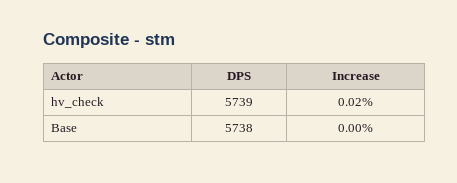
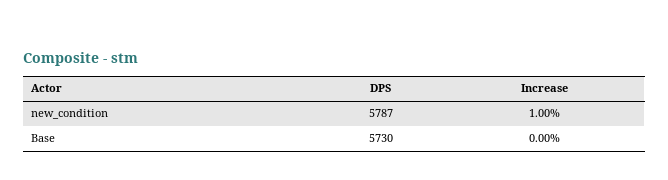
- hv_check | 5739 | 0.02%
+ new_condition | 5787 | 1.00%
- Base | 5738 | 0.00%
+ Base | 5730 | 0.00%

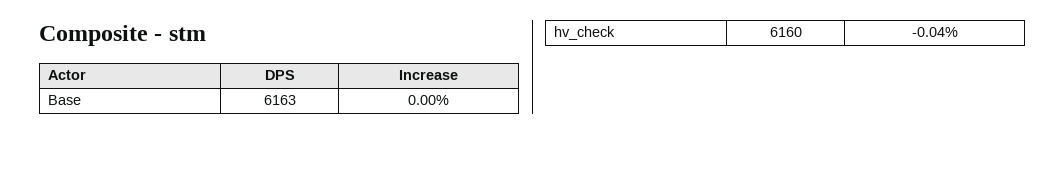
- new_condition | 5787 | 1.00%
- Base | 5730 | 0.00%
+ Base | 6163 | 0.00%
+ hv_check | 6160 | -0.04%

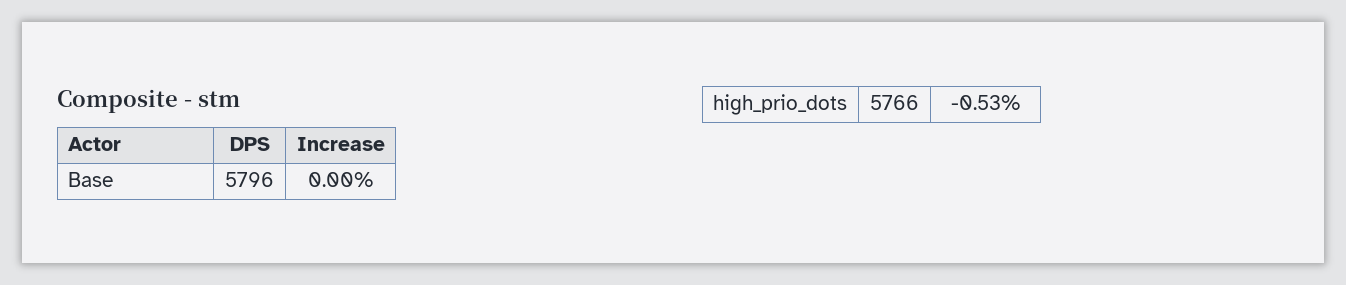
- Base | 6163 | 0.00%
+ Base | 5796 | 0.00%
- hv_check | 6160 | -0.04%
+ high_prio_dots | 5766 | -0.53%

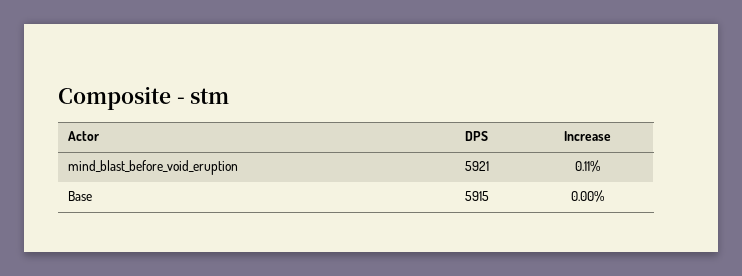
+ mind_blast_before_void_eruption | 5921 | 0.11%
- Base | 5796 | 0.00%
+ Base | 5915 | 0.00%
- high_prio_dots | 5766 | -0.53%

